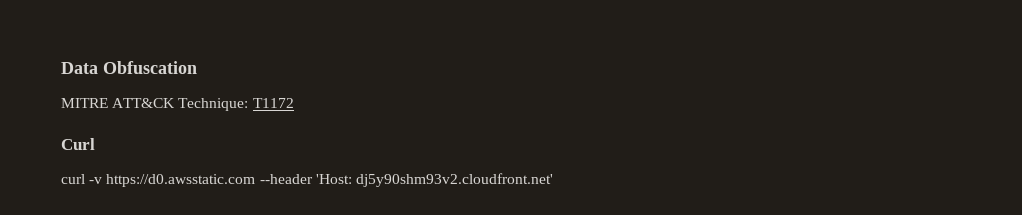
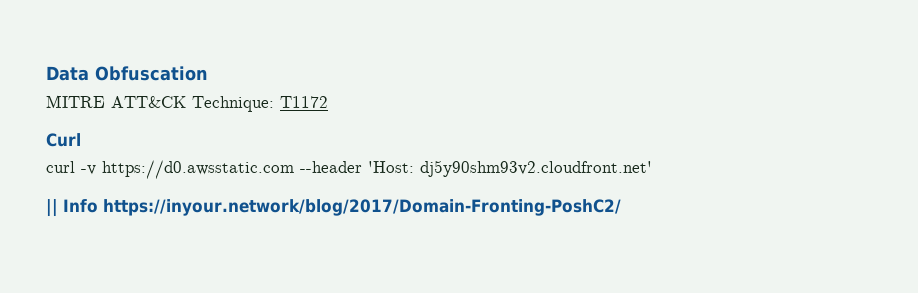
+ || Info https://inyour.network/blog/2017/Domain-Fronting-PoshC2/

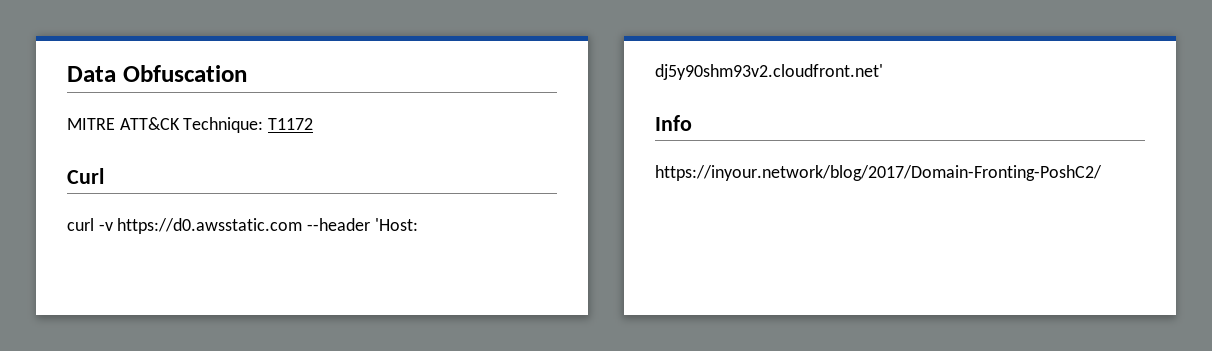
- || Info https://inyour.network/blog/2017/Domain-Fronting-PoshC2/
+ Info
+ https://inyour.network/blog/2017/Domain-Fronting-PoshC2/

